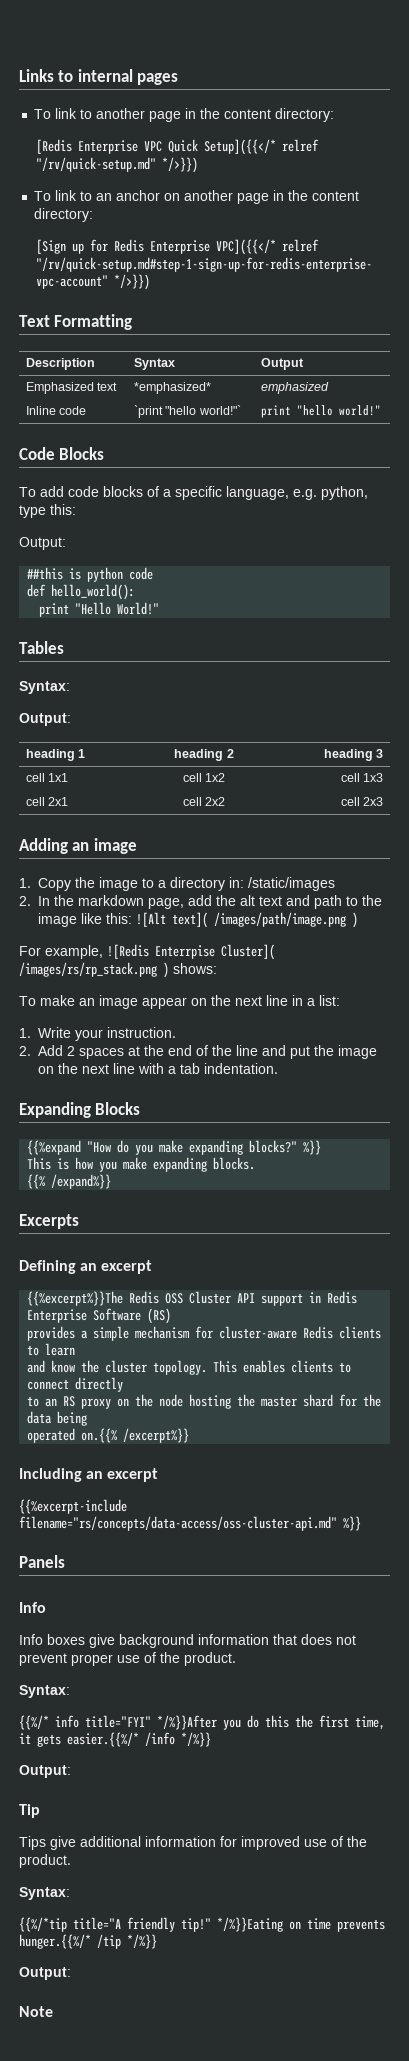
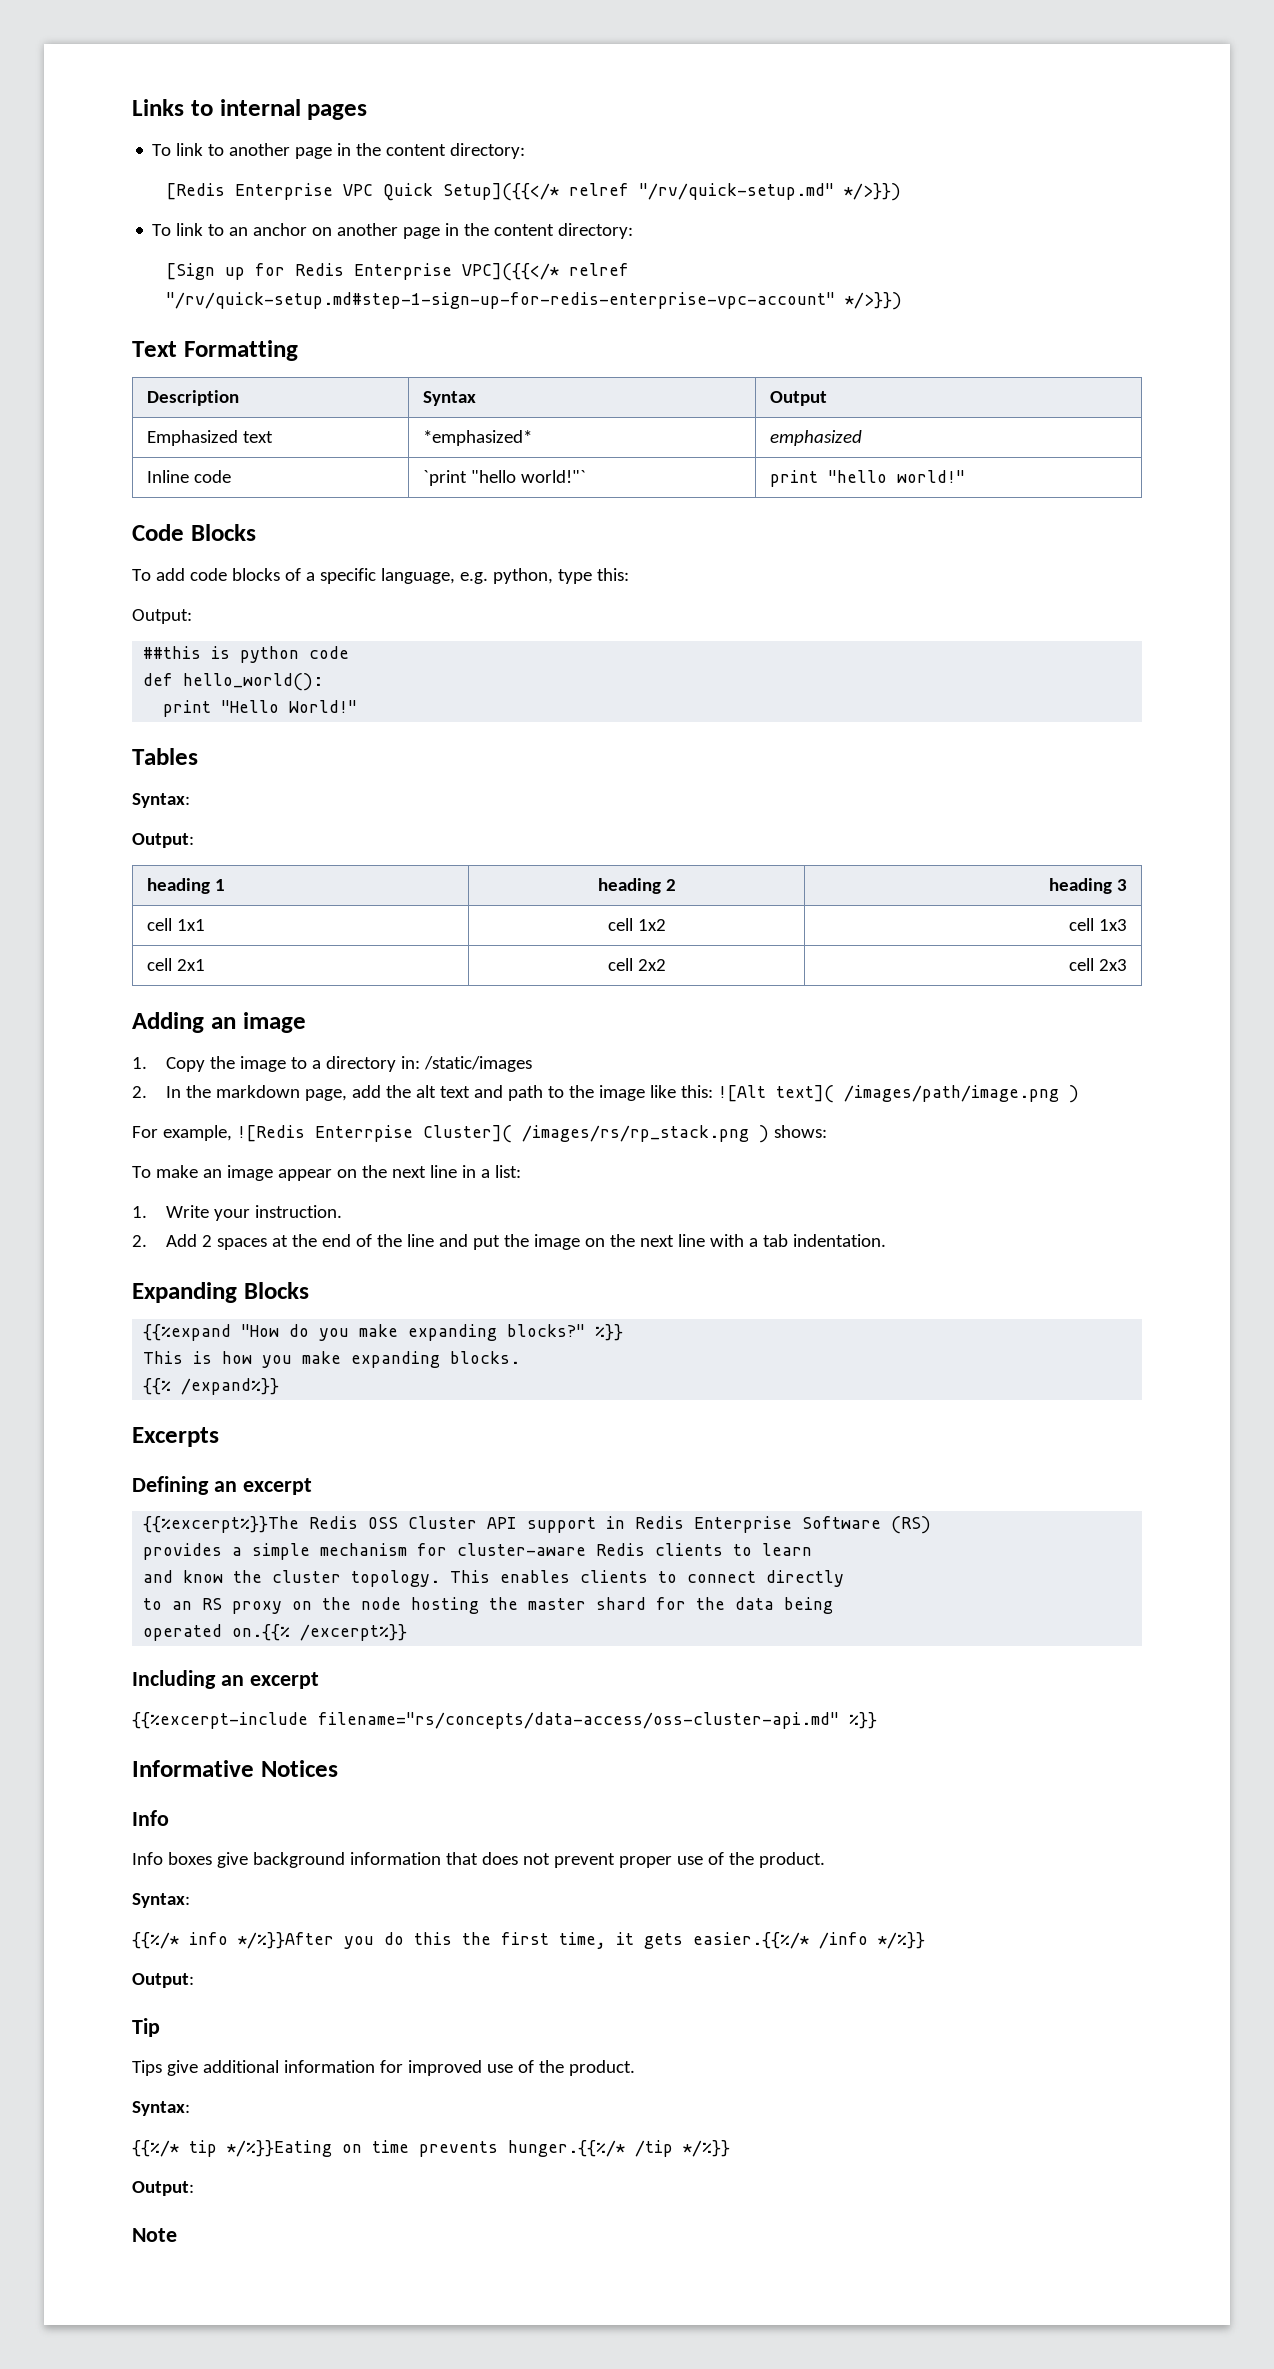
- Panels
+ Informative Notices
- {{%/* info title="FYI" */%}}After you do this the first time, it gets easier.{{%/* /info */%}}
+ {{%/* info */%}}After you do this the first time, it gets easier.{{%/* /info */%}}
- {{%/*tip title="A friendly tip!" */%}}Eating on time prevents hunger.{{%/* /tip */%}}
+ {{%/* tip */%}}Eating on time prevents hunger.{{%/* /tip */%}}

